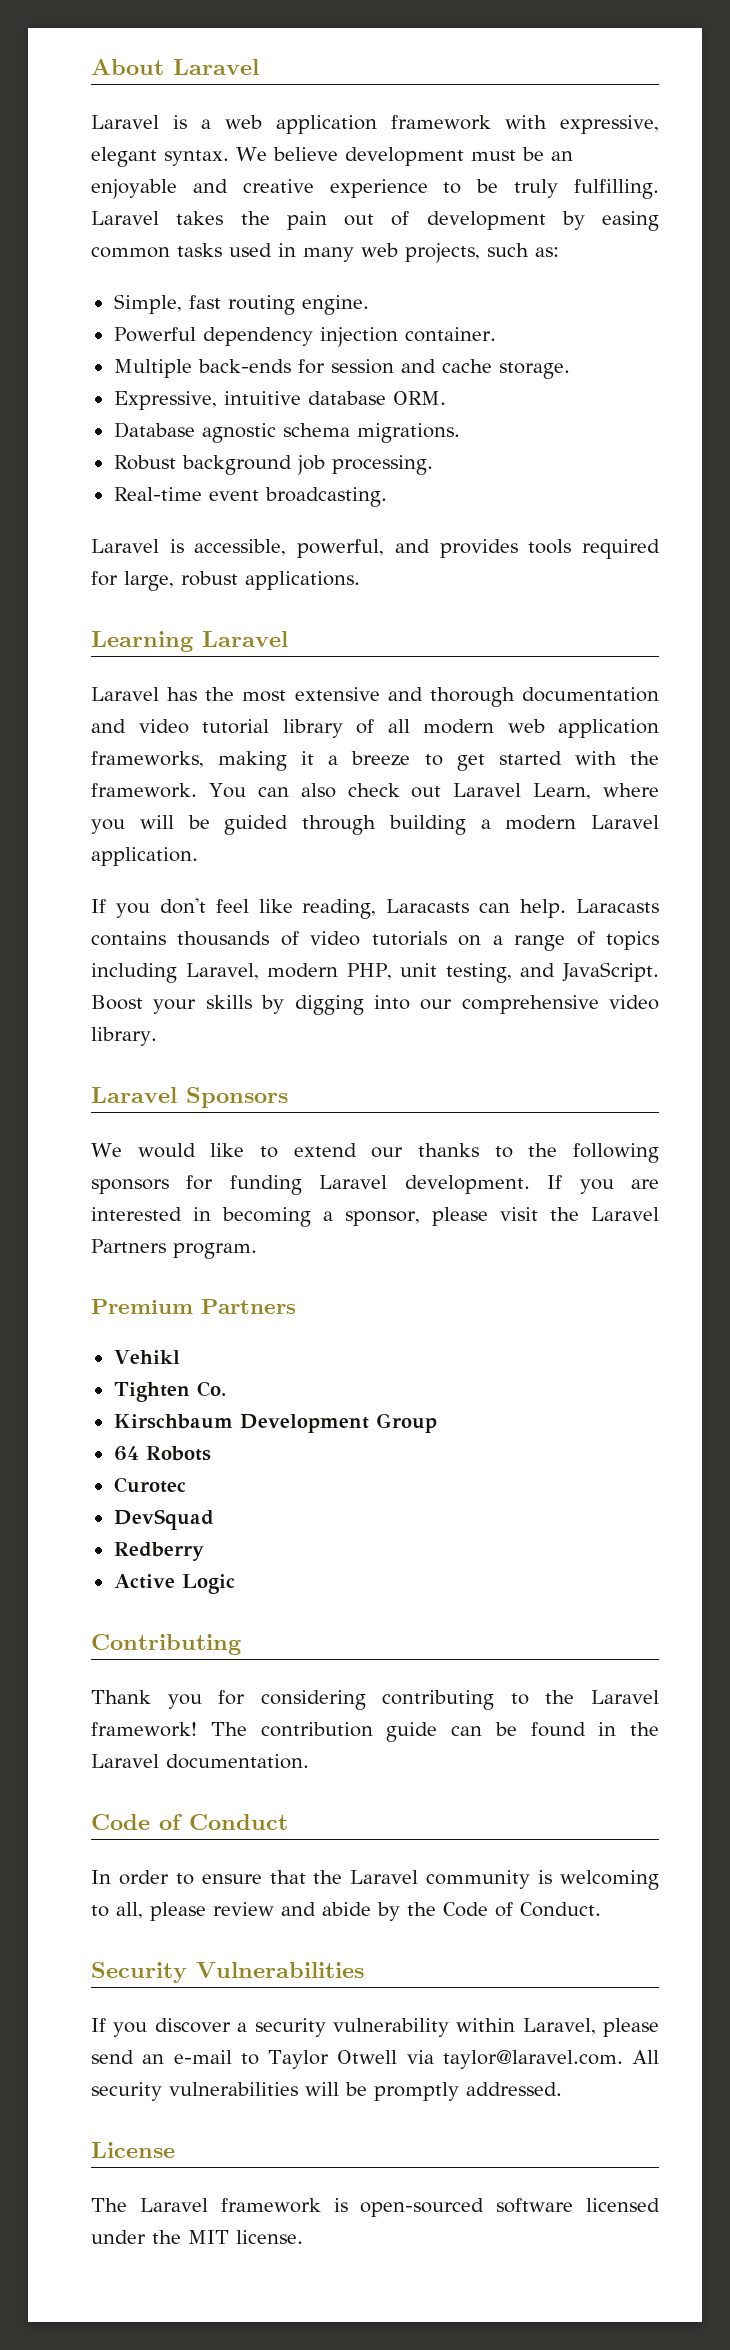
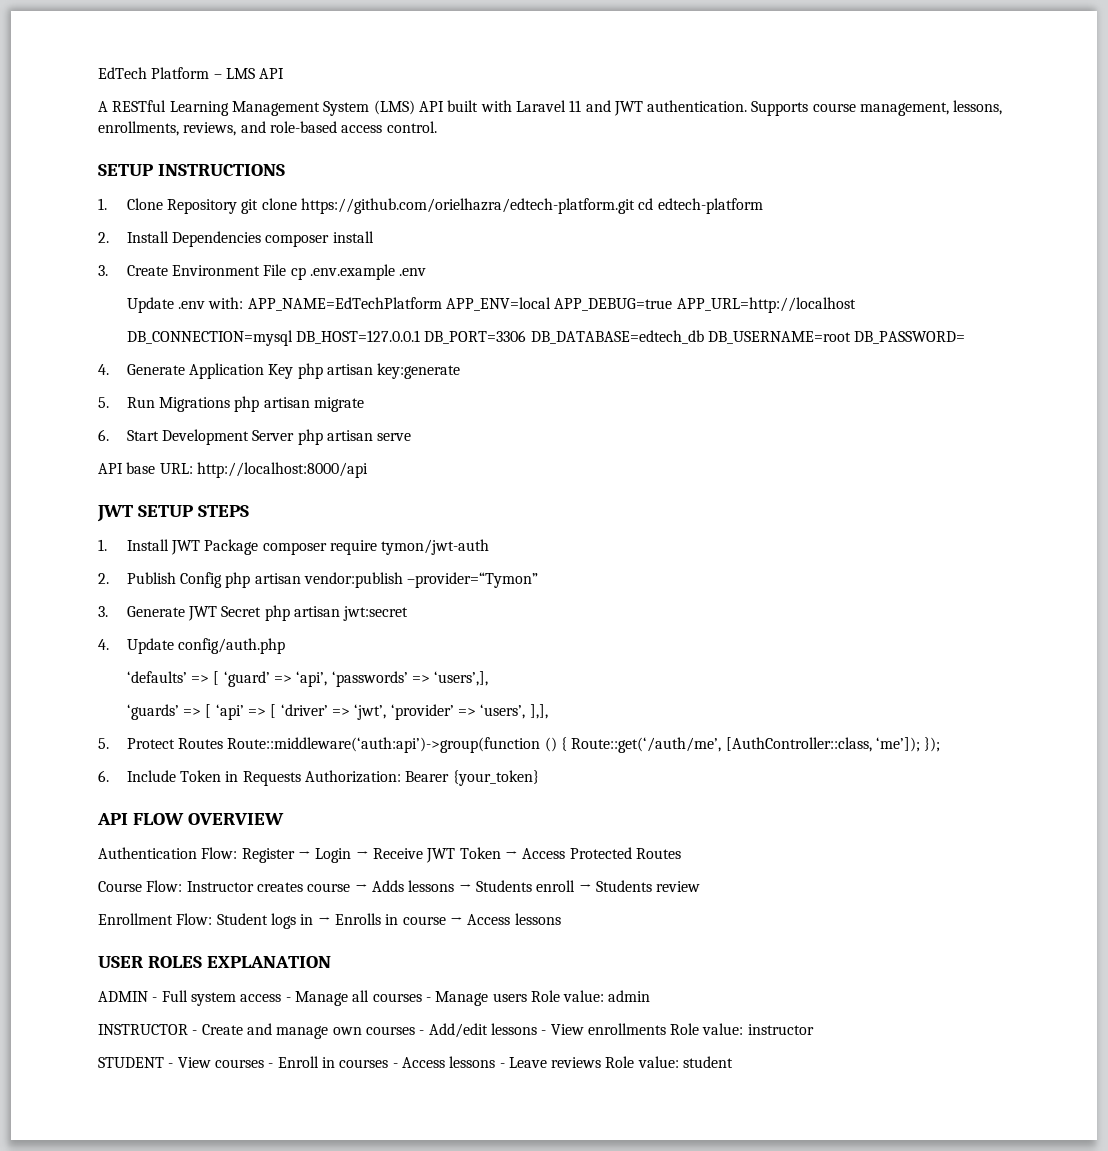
- About Laravel
- Laravel is a web application framework with expressive, elegant syntax. We believe development must be an enjoyable and creative experience to be truly fulfilling. Laravel takes the pain out of development by easing common tasks used in many web projects, such as:
- Simple, fast routing engine.
- Powerful dependency injection container.
- Multiple back-ends for session and cache storage.
- Expressive, intuitive database ORM.
- Database agnostic schema migrations.
- Robust background job processing.
- Real-time event broadcasting.
- Laravel is accessible, powerful, and provides tools required for large, robust applications.
- Learning Laravel
- Laravel has the most extensive and thorough documentation and video tutorial library of all modern web application frameworks, making it a breeze to get started with the framework. You can also check out Laravel Learn, where you will be guided through building a modern Laravel application.
- If you don't feel like reading, Laracasts can help. Laracasts contains thousands of video tutorials on a range of topics including Laravel, modern PHP, unit testing, and JavaScript. Boost your skills by digging into our comprehensive video library.
- Laravel Sponsors
- We would like to extend our thanks to the following sponsors for funding Laravel development. If you are interested in becoming a sponsor, please visit the Laravel Partners program.
- Premium Partners
- Vehikl
- Tighten Co.
- Kirschbaum Development Group
- 64 Robots
- Curotec
- DevSquad
- Redberry
- Active Logic
- Contributing
- Thank you for considering contributing to the Laravel framework! The contribution guide can be found in the Laravel documentation.
- Code of Conduct
- In order to ensure that the Laravel community is welcoming to all, please review and abide by the Code of Conduct.
- Security Vulnerabilities
- If you discover a security vulnerability within Laravel, please send an e-mail to Taylor Otwell via taylor@laravel.com. All security vulnerabilities will be promptly addressed.
- License
- The Laravel framework is open-sourced software licensed under the MIT license.
+ EdTech Platform – LMS API
+ A RESTful Learning Management System (LMS) API built with Laravel 11 and JWT authentication. Supports course management, lessons, enrollments, reviews, and role-based access control.
+ SETUP INSTRUCTIONS
+ 1. Clone Repository git clone https://github.com/orielhazra/edtech-platform.git cd edtech-platform
+ 2. Install Dependencies composer install
+ 3. Create Environment File cp .env.example .env
+ Update .env with: APP_NAME=EdTechPlatform APP_ENV=local APP_DEBUG=true APP_URL=http://localhost
+ DB_CONNECTION=mysql DB_HOST=127.0.0.1 DB_PORT=3306 DB_DATABASE=edtech_db DB_USERNAME=root DB_PASSWORD=
+ 4. Generate Application Key php artisan key:generate
+ 5. Run Migrations php artisan migrate
+ 6. Start Development Server php artisan serve
+ API base URL: http://localhost:8000/api
+ JWT SETUP STEPS
+ 1. Install JWT Package composer require tymon/jwt-auth
+ 2. Publish Config php artisan vendor:publish –provider=“Tymon”
+ 3. Generate JWT Secret php artisan jwt:secret
+ 4. Update config/auth.php
+ ‘defaults’ => [ ‘guard’ => ‘api’, ‘passwords’ => ‘users’,],
+ ‘guards’ => [ ‘api’ => [ ‘driver’ => ‘jwt’, ‘provider’ => ‘users’, ],],
+ 5. Protect Routes Route::middleware(‘auth:api’)->group(function () { Route::get(‘/auth/me’, [AuthController::class, ‘me’]); });
+ 6. Include Token in Requests Authorization: Bearer {your_token}
+ API FLOW OVERVIEW
+ Authentication Flow: Register → Login → Receive JWT Token → Access Protected Routes
+ Course Flow: Instructor creates course → Adds lessons → Students enroll → Students review
+ Enrollment Flow: Student logs in → Enrolls in course → Access lessons
+ USER ROLES EXPLANATION
+ ADMIN - Full system access - Manage all courses - Manage users Role value: admin
+ INSTRUCTOR - Create and manage own courses - Add/edit lessons - View enrollments Role value: instructor
+ STUDENT - View courses - Enroll in courses - Access lessons - Leave reviews Role value: student

